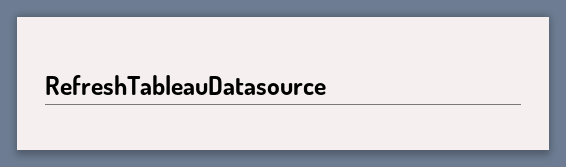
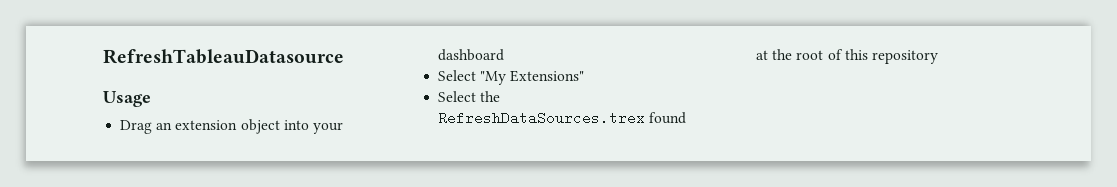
+ Usage
+ Drag an extension object into your dashboard
+ Select "My Extensions"
+ Select the RefreshDataSources.trex found at the root of this repository

